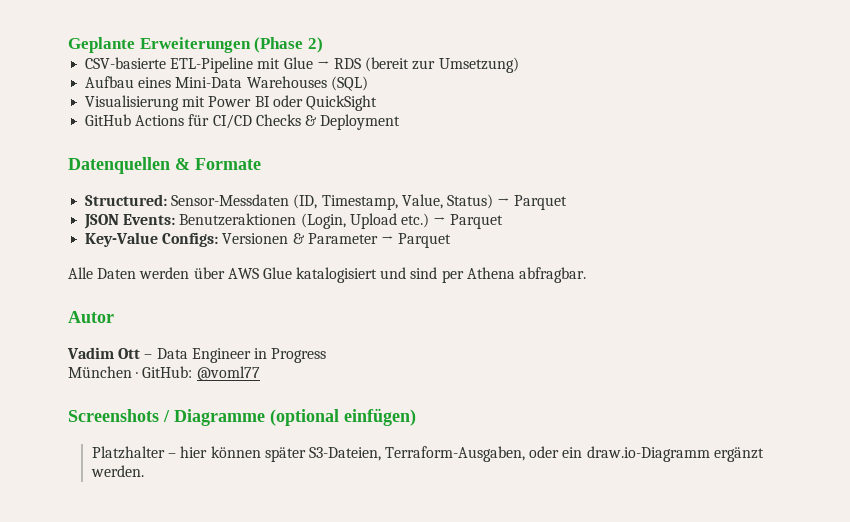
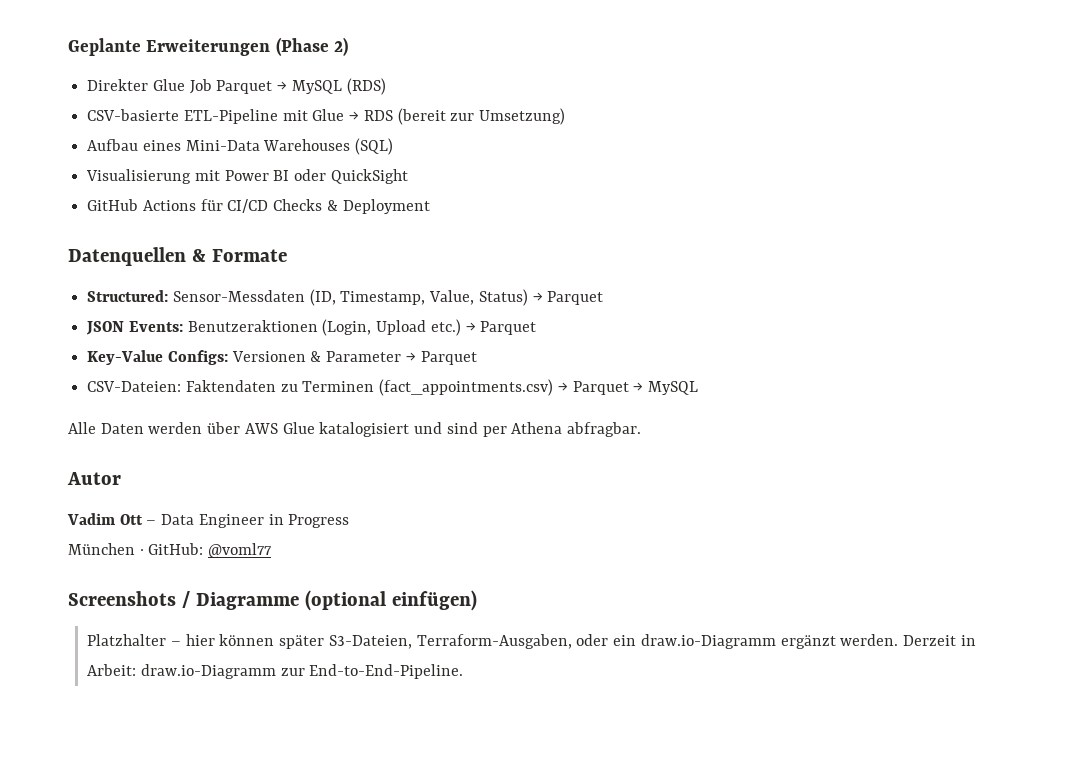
+ Direkter Glue Job Parquet → MySQL (RDS)
+ CSV-Dateien: Faktendaten zu Terminen (fact_appointments.csv) → Parquet → MySQL
+ Derzeit in Arbeit: draw.io-Diagramm zur End-to-End-Pipeline.

